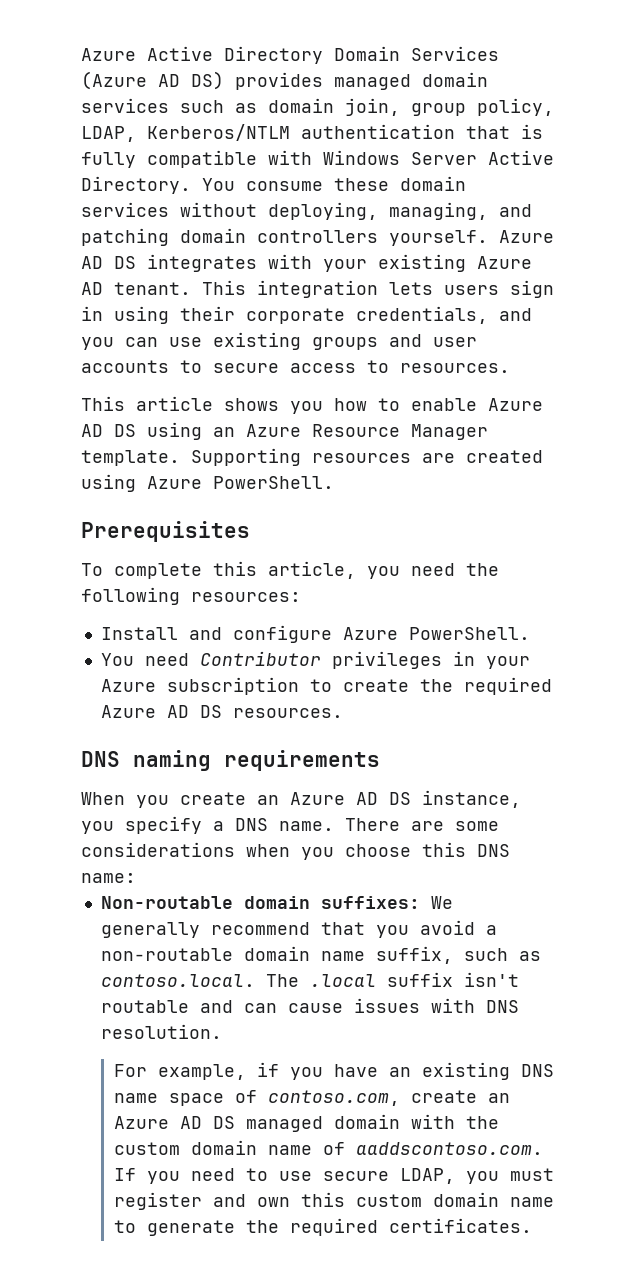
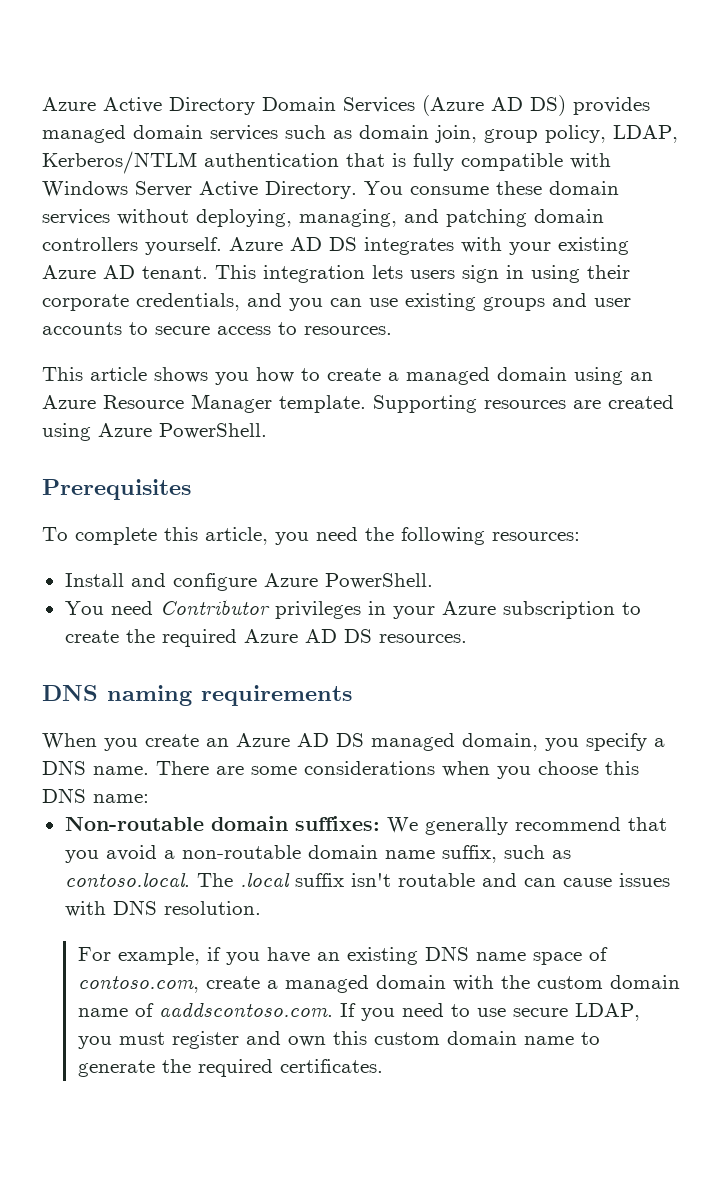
- This article shows you how to enable Azure AD DS using an Azure Resource Manager template.
+ This article shows you how to create a managed domain using an Azure Resource Manager template.
- When you create an Azure AD DS instance, you specify a DNS name.
+ When you create an Azure AD DS managed domain, you specify a DNS name.
- For example, if you have an existing DNS name space of contoso.com, create an Azure AD DS managed domain with the custom domain name of aaddscontoso.com. If you need to use secure LDAP, you must register and own this custom domain name to generate the required certificates.
+ For example, if you have an existing DNS name space of contoso.com, create a managed domain with the custom domain name of aaddscontoso.com. If you need to use secure LDAP, you must register and own this custom domain name to generate the required certificates.

